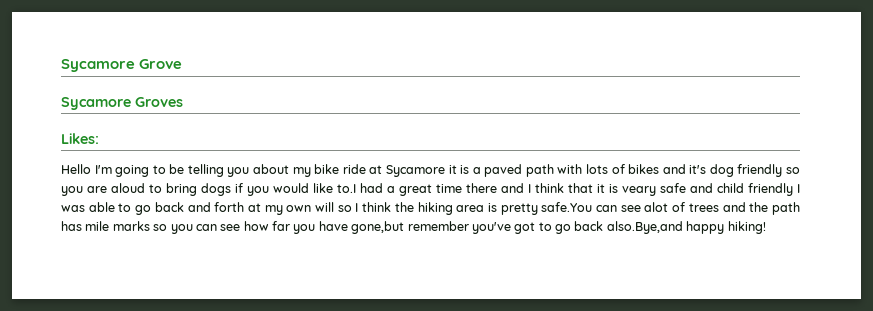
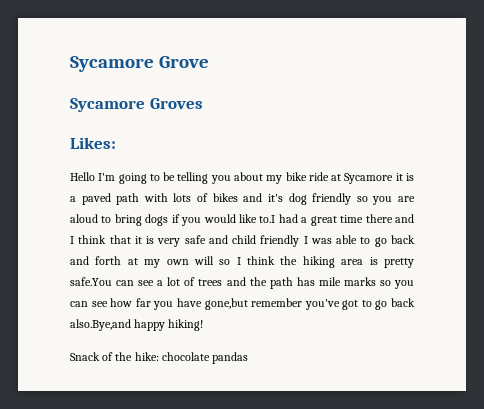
- Hello I'm going to be telling you about my bike ride at Sycamore it is a paved path with lots of bikes and it's dog friendly so you are aloud to bring dogs if you would like to.I had a great time there and I think that it is veary safe and child friendly I was able to go back and forth at my own will so I think the hiking area is pretty safe.You can see alot of trees and the path has mile marks so you can see how far you have gone,but remember you've got to go back also.Bye,and happy hiking!
+ Hello I'm going to be telling you about my bike ride at Sycamore it is a paved path with lots of bikes and it's dog friendly so you are aloud to bring dogs if you would like to.I had a great time there and I think that it is very safe and child friendly I was able to go back and forth at my own will so I think the hiking area is pretty safe.You can see a lot of trees and the path has mile marks so you can see how far you have gone,but remember you've got to go back also.Bye,and happy hiking!
+ Snack of the hike: chocolate pandas

